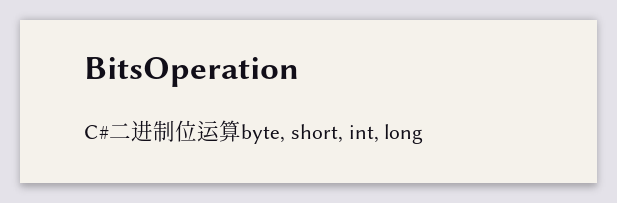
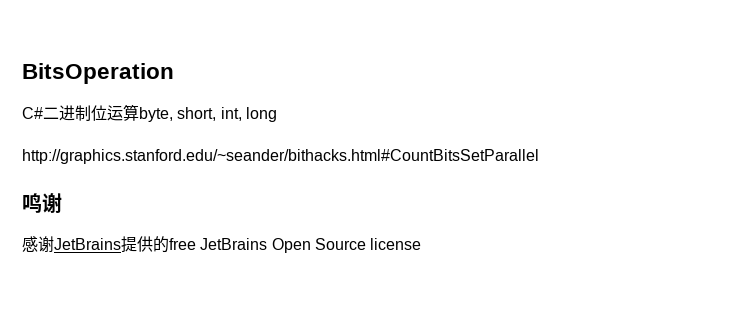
+ http://graphics.stanford.edu/~seander/bithacks.html#CountBitsSetParallel
+ 鸣谢
+ 感谢JetBrains提供的free JetBrains Open Source license

